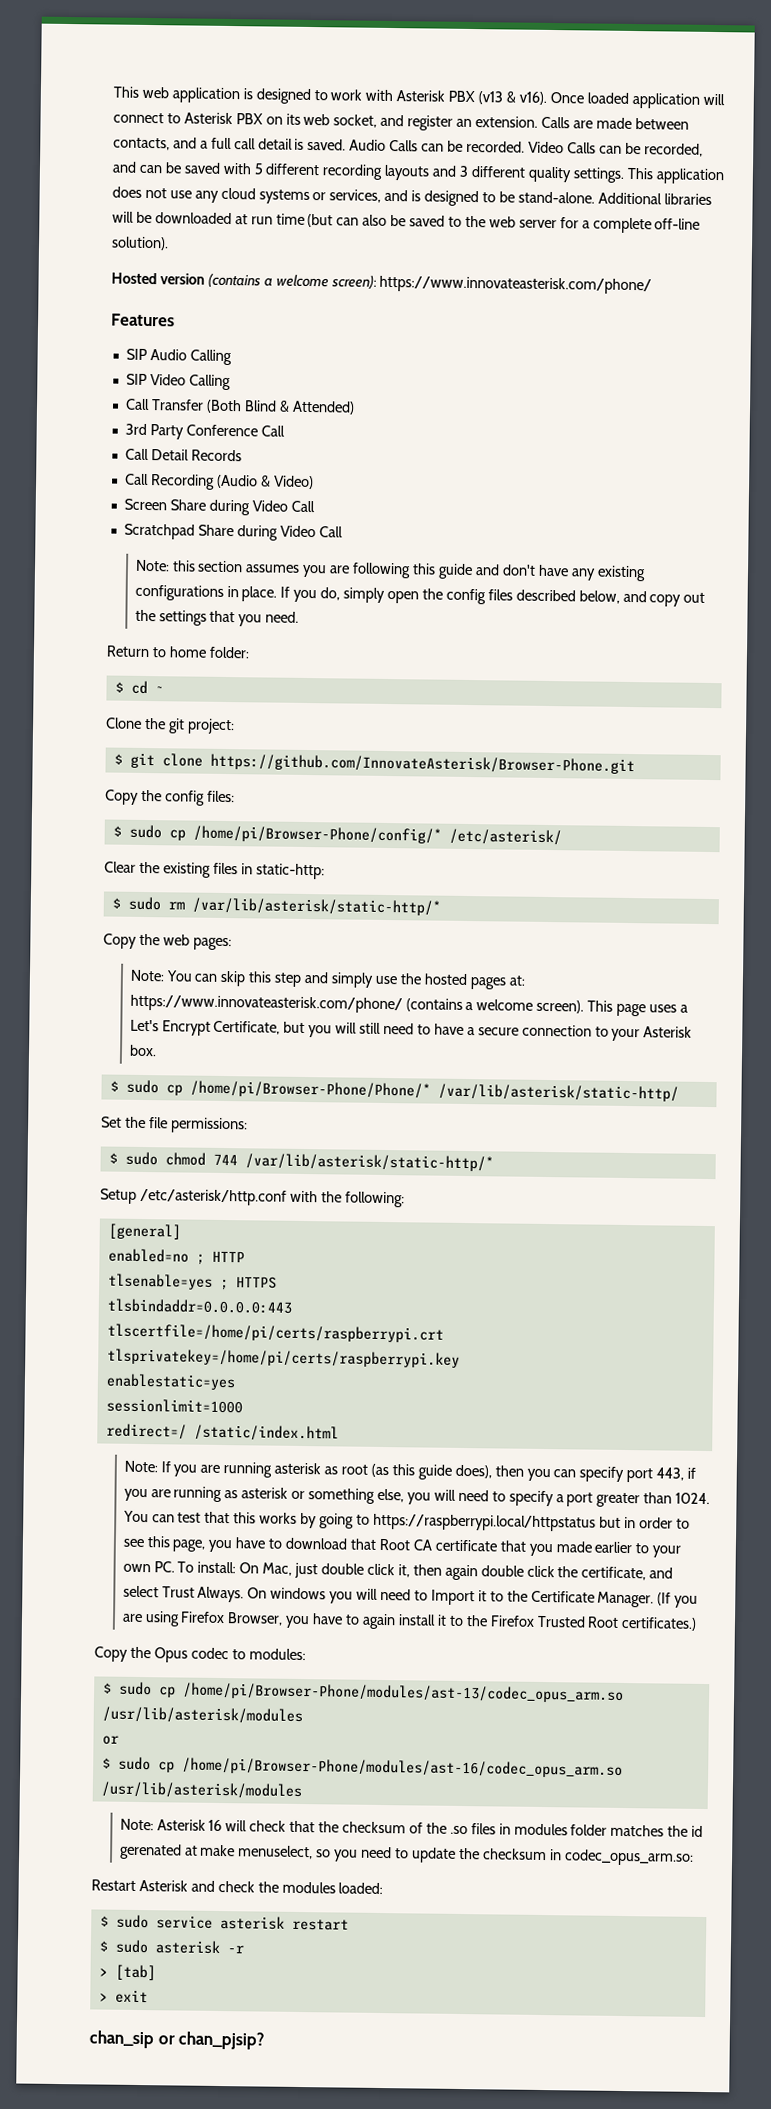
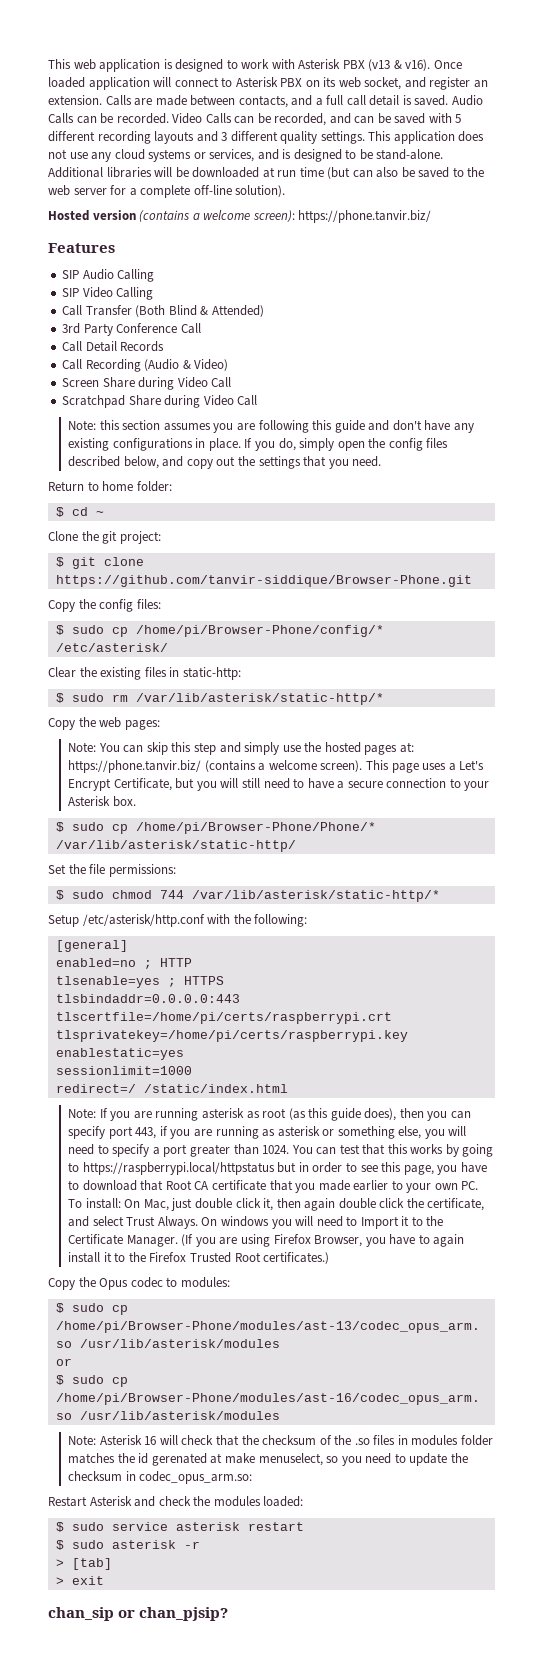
- Hosted version (contains a welcome screen): https://www.innovateasterisk.com/phone/
+ Hosted version (contains a welcome screen): https://phone.tanvir.biz/
- $ git clone https://github.com/InnovateAsterisk/Browser-Phone.git
+ $ git clone https://github.com/tanvir-siddique/Browser-Phone.git
- Note: You can skip this step and simply use the hosted pages at: https://www.innovateasterisk.com/phone/ (contains a welcome screen).
+ Note: You can skip this step and simply use the hosted pages at: https://phone.tanvir.biz/ (contains a welcome screen).

